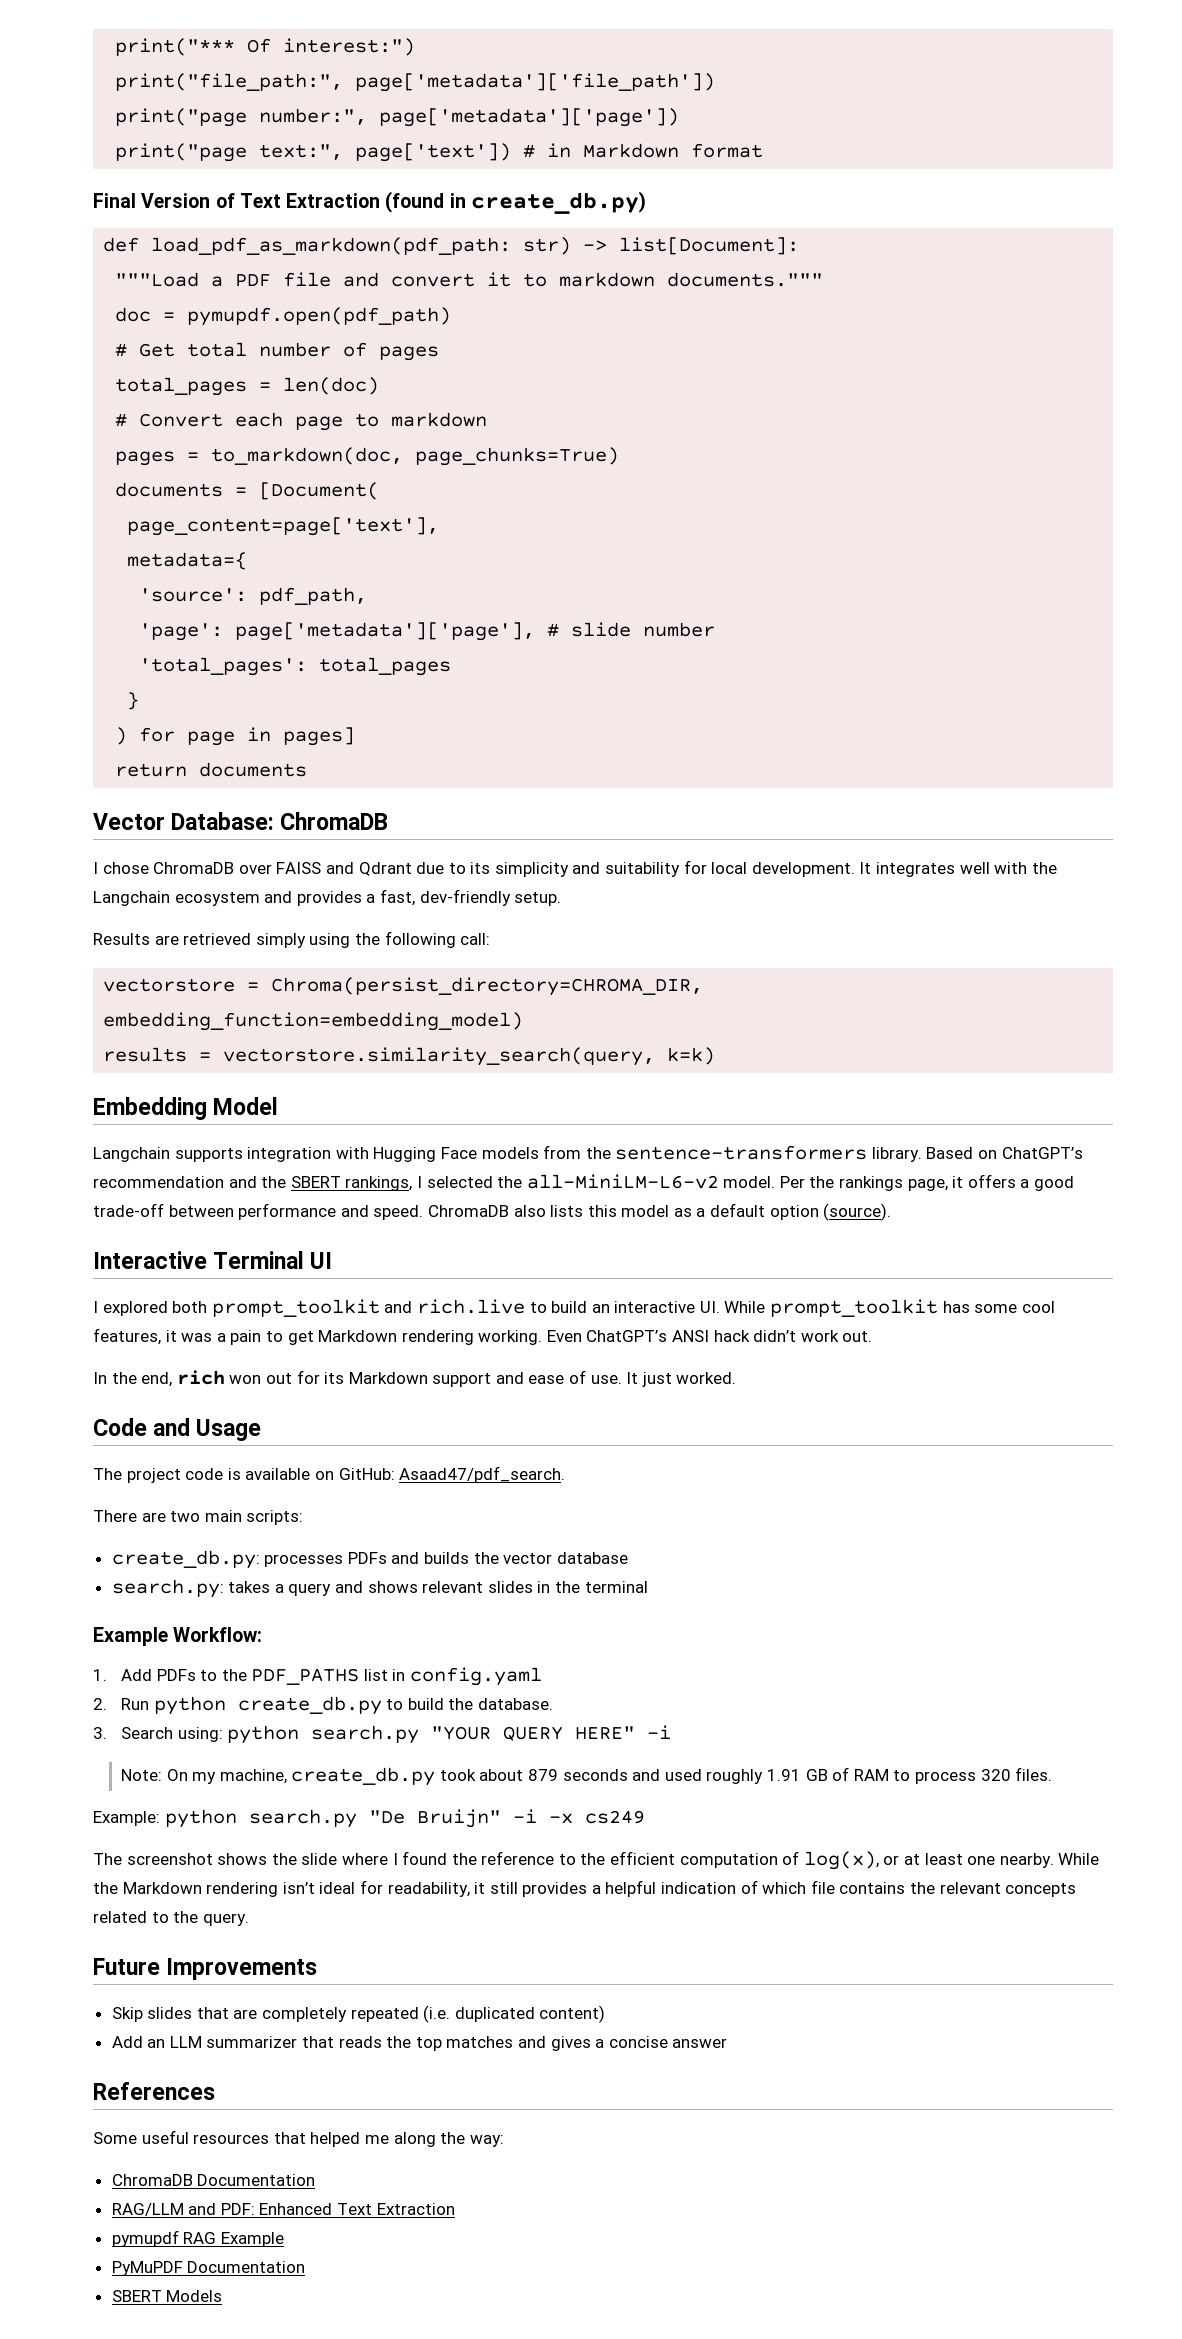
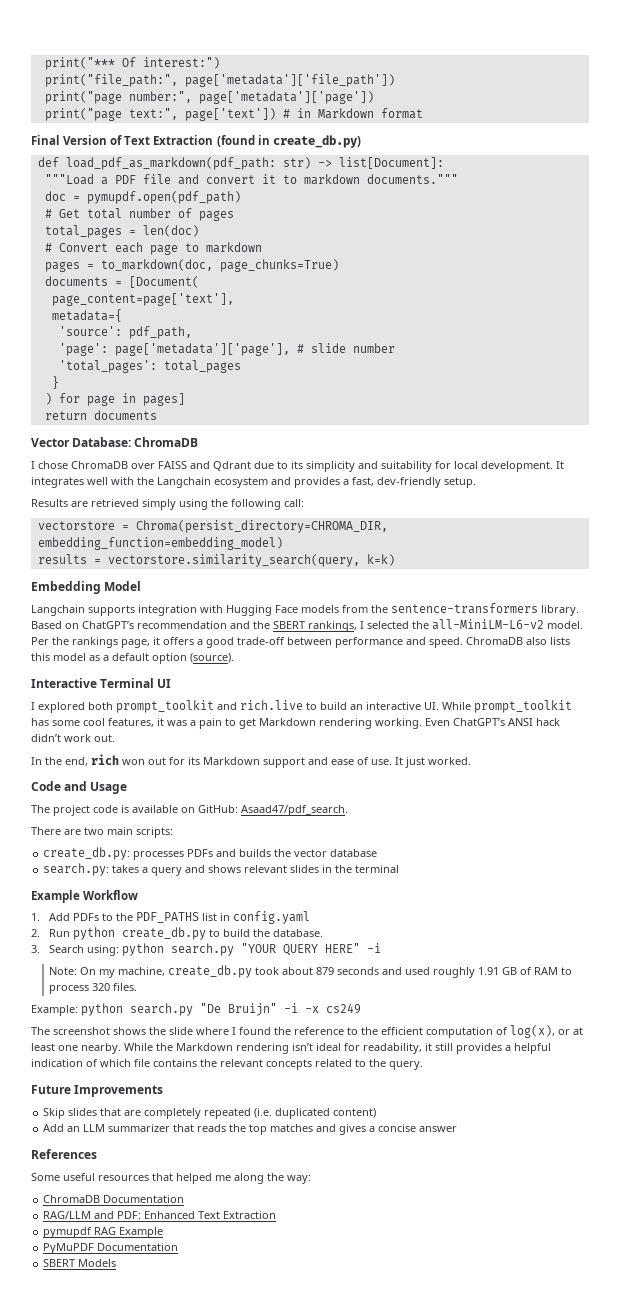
- Example Workflow:
+ Example Workflow

